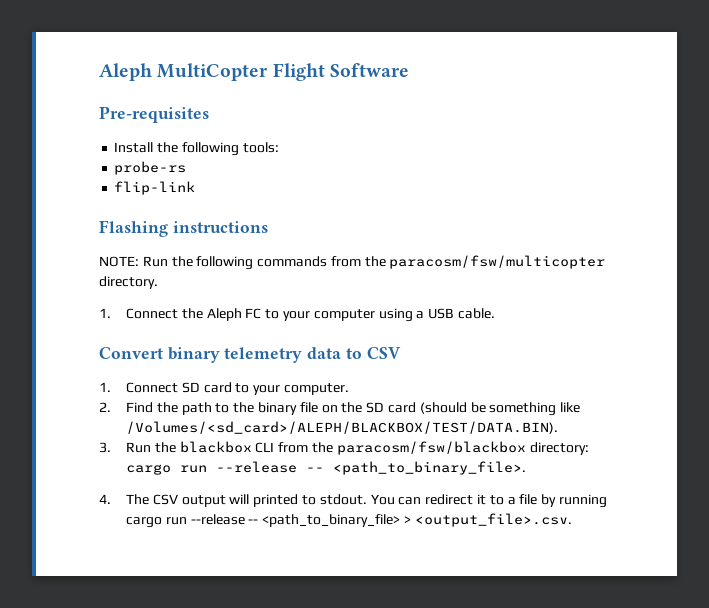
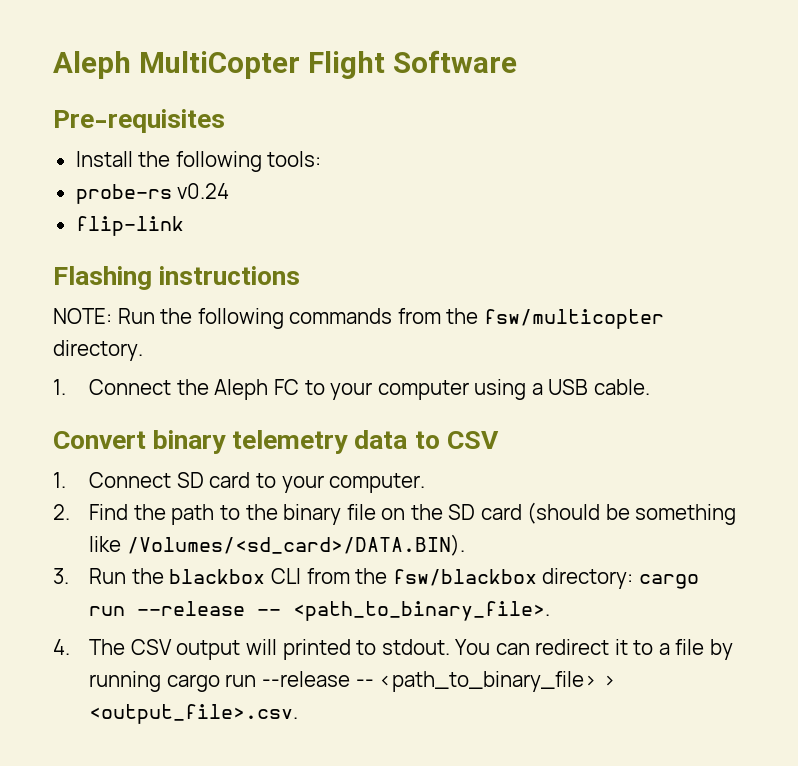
- probe-rs
+ probe-rs v0.24
- NOTE: Run the following commands from the paracosm/fsw/multicopter directory.
+ NOTE: Run the following commands from the fsw/multicopter directory.
- 2. Find the path to the binary file on the SD card (should be something like /Volumes/<sd_card>/ALEPH/BLACKBOX/TEST/DATA.BIN).
+ 2. Find the path to the binary file on the SD card (should be something like /Volumes/<sd_card>/DATA.BIN).
- 3. Run the blackbox CLI from the paracosm/fsw/blackbox directory: cargo run --release -- <path_to_binary_file>.
+ 3. Run the blackbox CLI from the fsw/blackbox directory: cargo run --release -- <path_to_binary_file>.

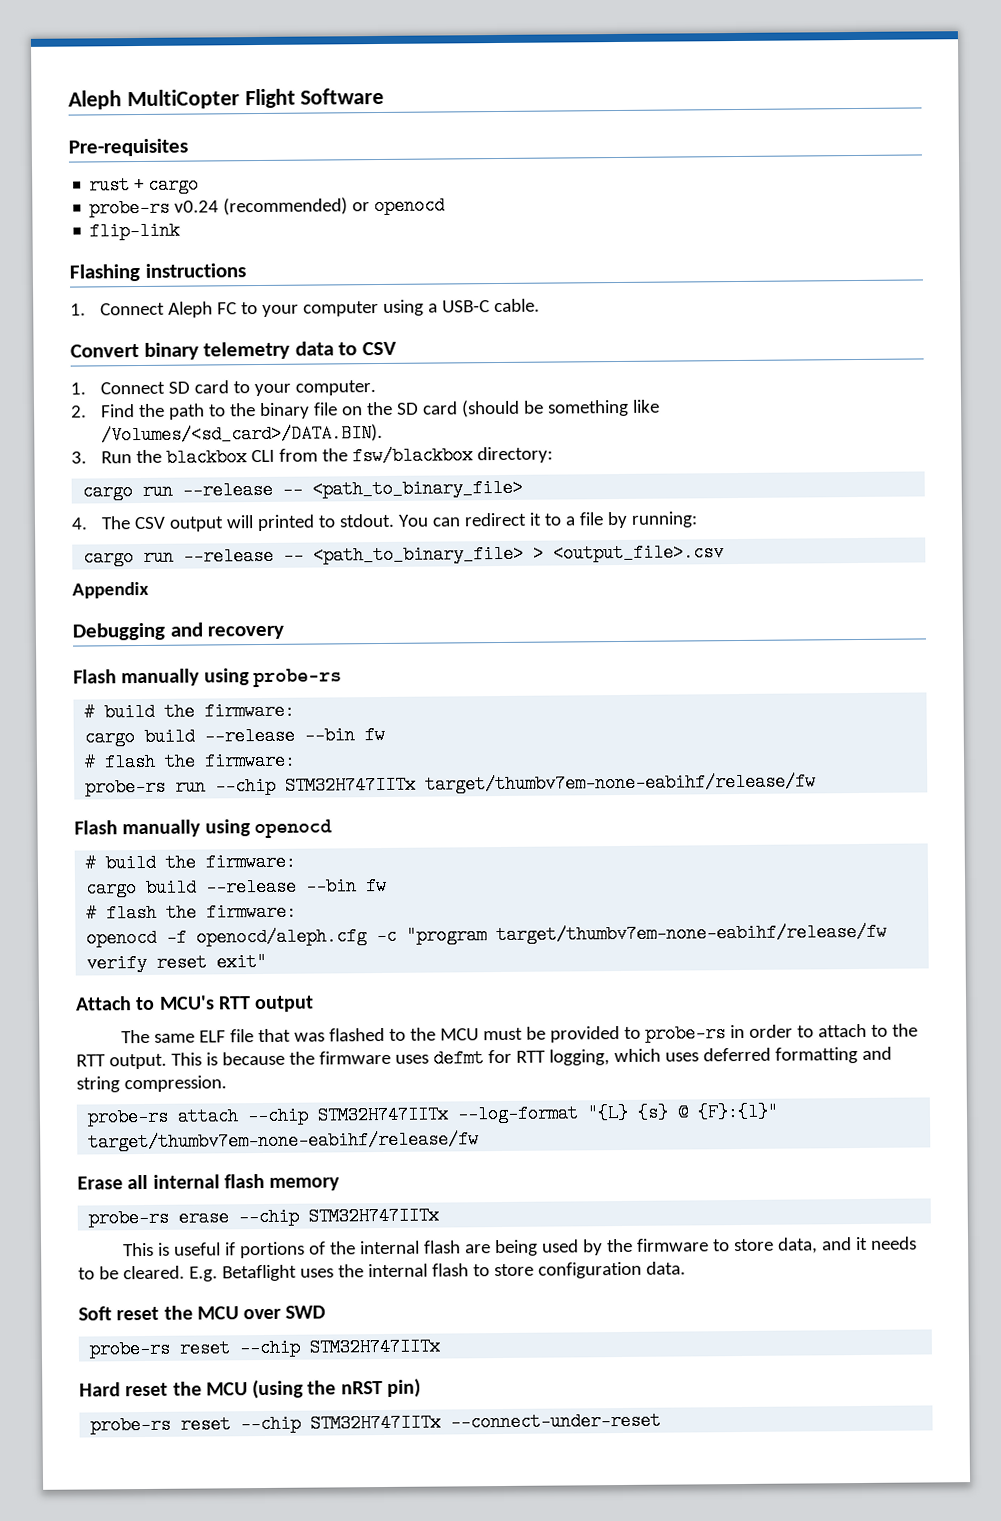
- Install the following tools:
+ rust + cargo
- probe-rs v0.24
+ probe-rs v0.24 (recommended) or openocd
- NOTE: Run the following commands from the fsw/multicopter directory.
- 1. Connect the Aleph FC to your computer using a USB cable.
+ 1. Connect Aleph FC to your computer using a USB-C cable.
- 3. Run the blackbox CLI from the fsw/blackbox directory: cargo run --release -- <path_to_binary_file>.
+ 3. Run the blackbox CLI from the fsw/blackbox directory:
+ cargo run --release -- <path_to_binary_file>
- You can redirect it to a file by running cargo run --release -- <path_to_binary_file> > <output_file>.csv.
+ You can redirect it to a file by running:
+ cargo run --release -- <path_to_binary_file> > <output_file>.csv
+ Appendix
+ Debugging and recovery
+ Flash manually using probe-rs
+ # build the firmware:
+ cargo build --release --bin fw
+ # flash the firmware:
+ probe-rs run --chip STM32H747IITx target/thumbv7em-none-eabihf/release/fw
+ Flash manually using openocd
+ # build the firmware:
+ cargo build --release --bin fw
+ # flash the firmware:
+ openocd -f openocd/aleph.cfg -c "program target/thumbv7em-none-eabihf/release/fw verify reset exit"
+ Attach to MCU's RTT output
+ The same ELF file that was flashed to the MCU must be provided to probe-rs in order to attach to the RTT output. This is because the firmware uses defmt for RTT logging, which uses deferred formatting and string compression.
+ probe-rs attach --chip STM32H747IITx --log-format "{L} {s} @ {F}:{l}" target/thumbv7em-none-eabihf/release/fw
+ Erase all internal flash memory
+ probe-rs erase --chip STM32H747IITx
+ This is useful if portions of the internal flash are being used by the firmware to store data, and it needs to be cleared. E.g. Betaflight uses the internal flash to store configuration data.
+ Soft reset the MCU over SWD
+ probe-rs reset --chip STM32H747IITx
+ Hard reset the MCU (using the nRST pin)
+ probe-rs reset --chip STM32H747IITx --connect-under-reset

